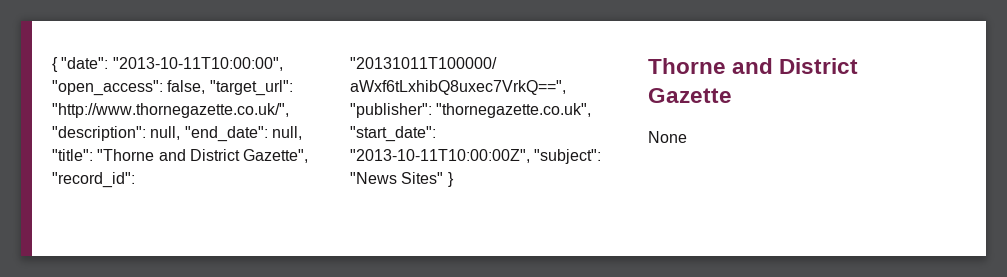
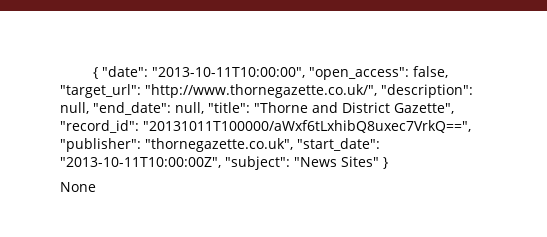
- Thorne and District Gazette

